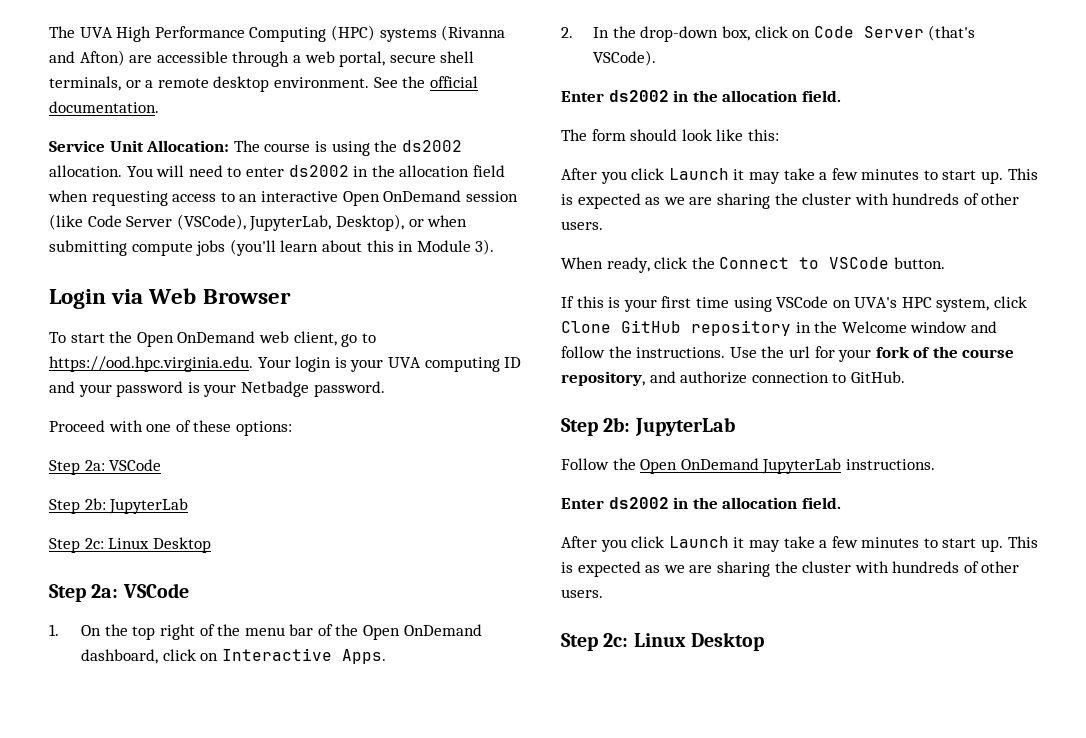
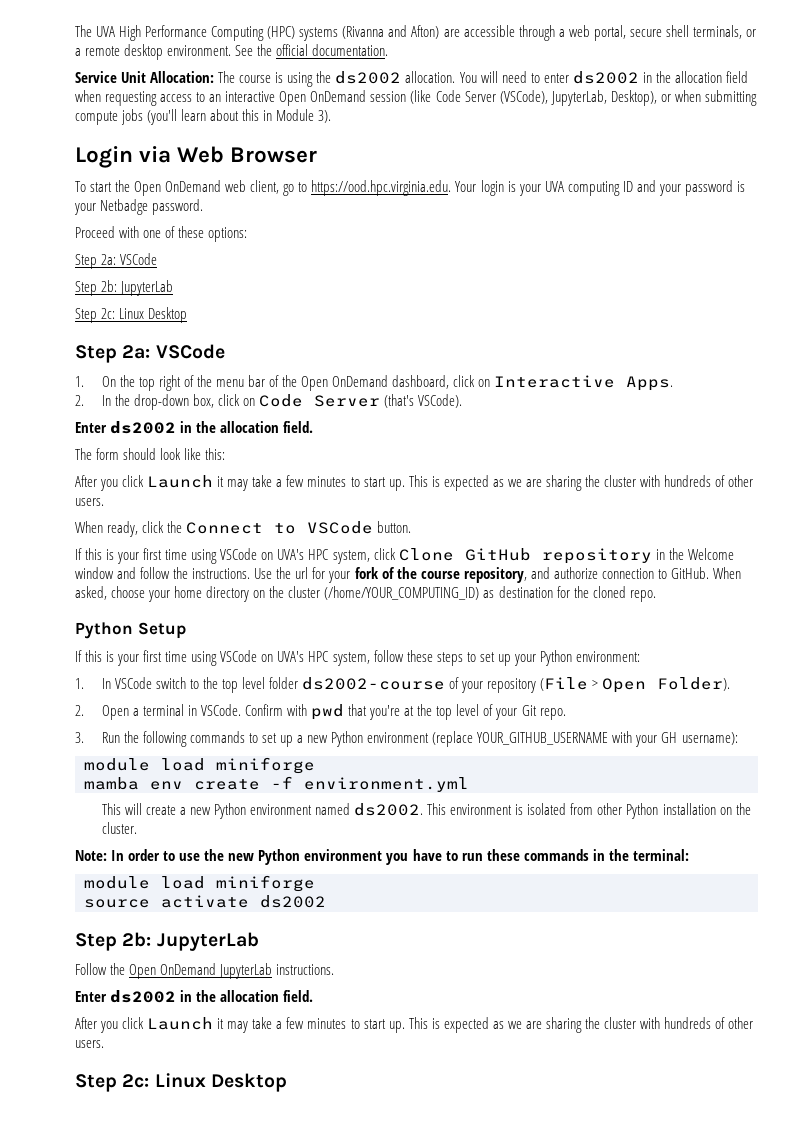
+ When asked, choose your home directory on the cluster (/home/YOUR_COMPUTING_ID) as destination for the cloned repo.
+ Python Setup
+ If this is your first time using VSCode on UVA's HPC system, follow these steps to set up your Python environment:
+ 1. In VSCode switch to the top level folder ds2002-course of your repository (File > Open Folder).
+ 2. Open a terminal in VSCode. Confirm with pwd that you're at the top level of your Git repo.
+ 3. Run the following commands to set up a new Python environment (replace YOUR_GITHUB_USERNAME with your GH username):
+ module load miniforge
+ mamba env create -f environment.yml
+ This will create a new Python environment named ds2002. This environment is isolated from other Python installation on the cluster.
+ Note: In order to use the new Python environment you have to run these commands in the terminal:
+ module load miniforge
+ source activate ds2002

